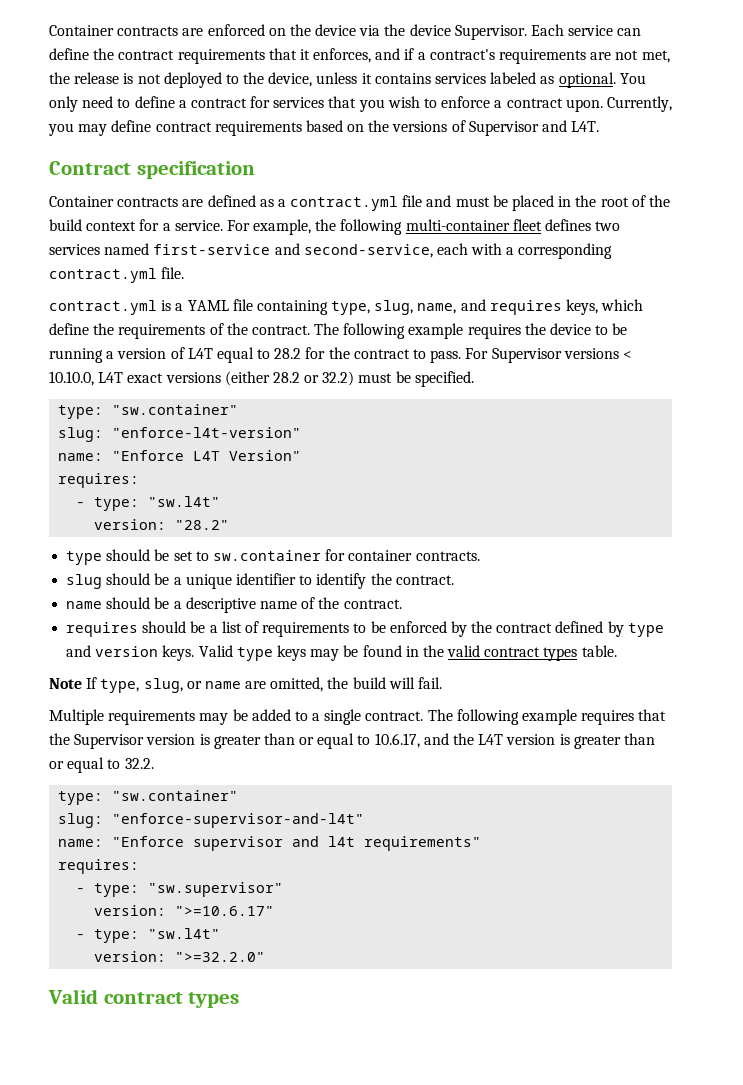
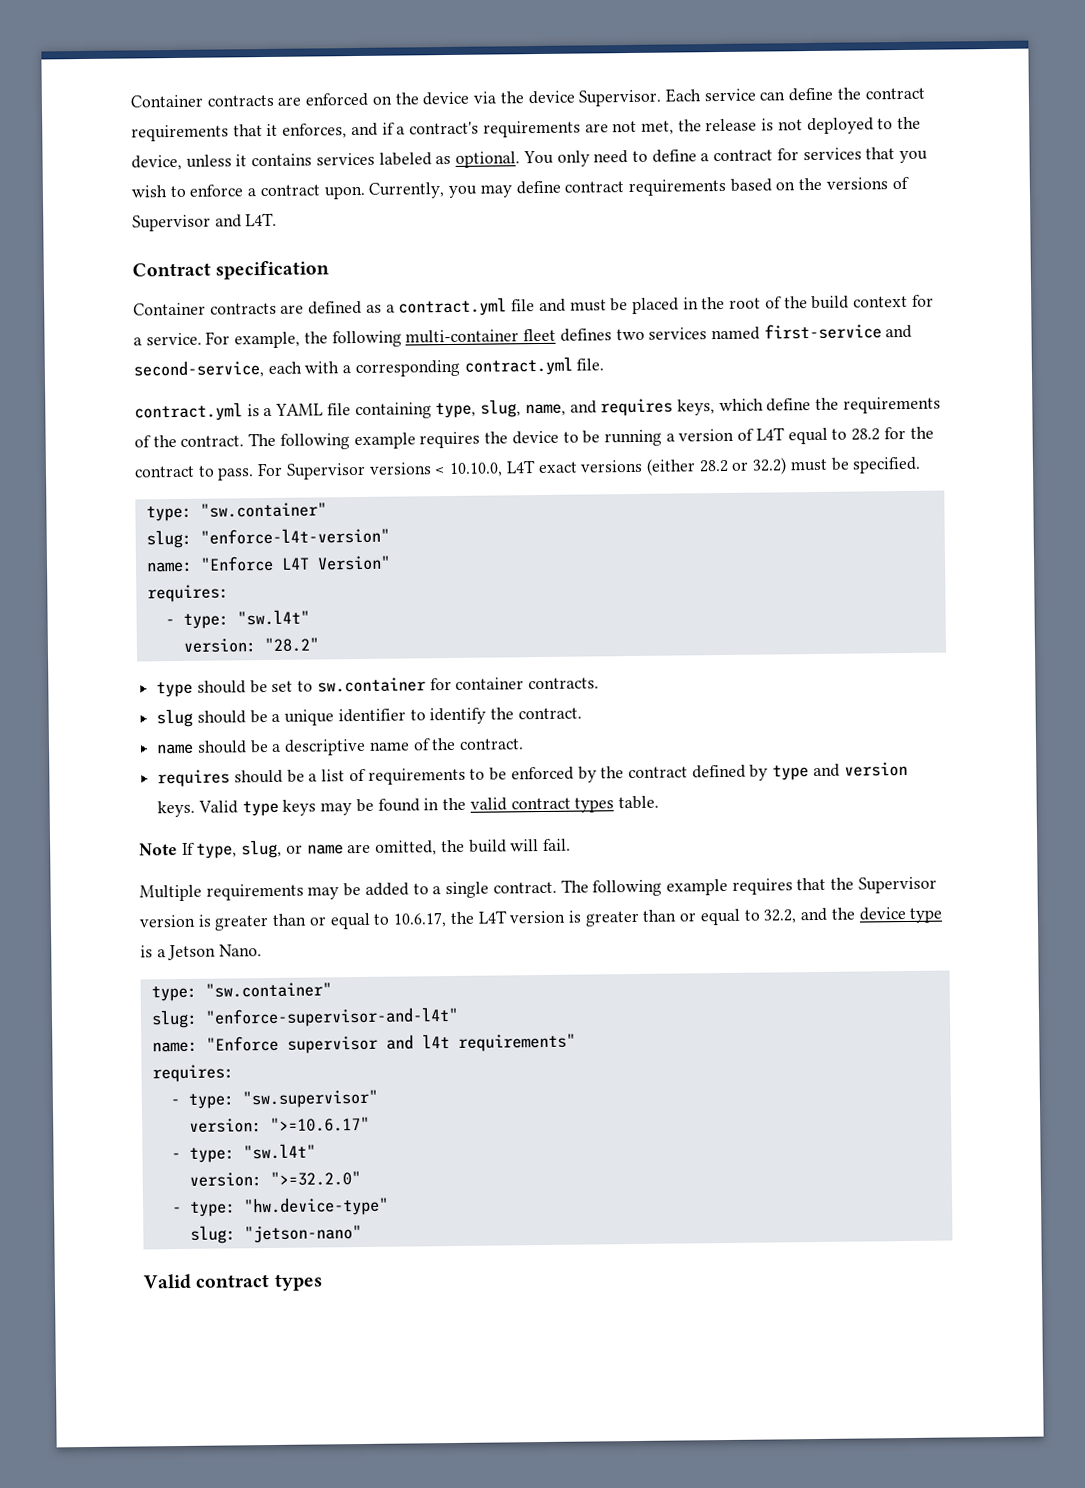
- The following example requires that the Supervisor version is greater than or equal to 10.6.17, and the L4T version is greater than or equal to 32.2.
+ The following example requires that the Supervisor version is greater than or equal to 10.6.17, the L4T version is greater than or equal to 32.2, and the device type is a Jetson Nano.
+ - type: "hw.device-type"
+ slug: "jetson-nano"

